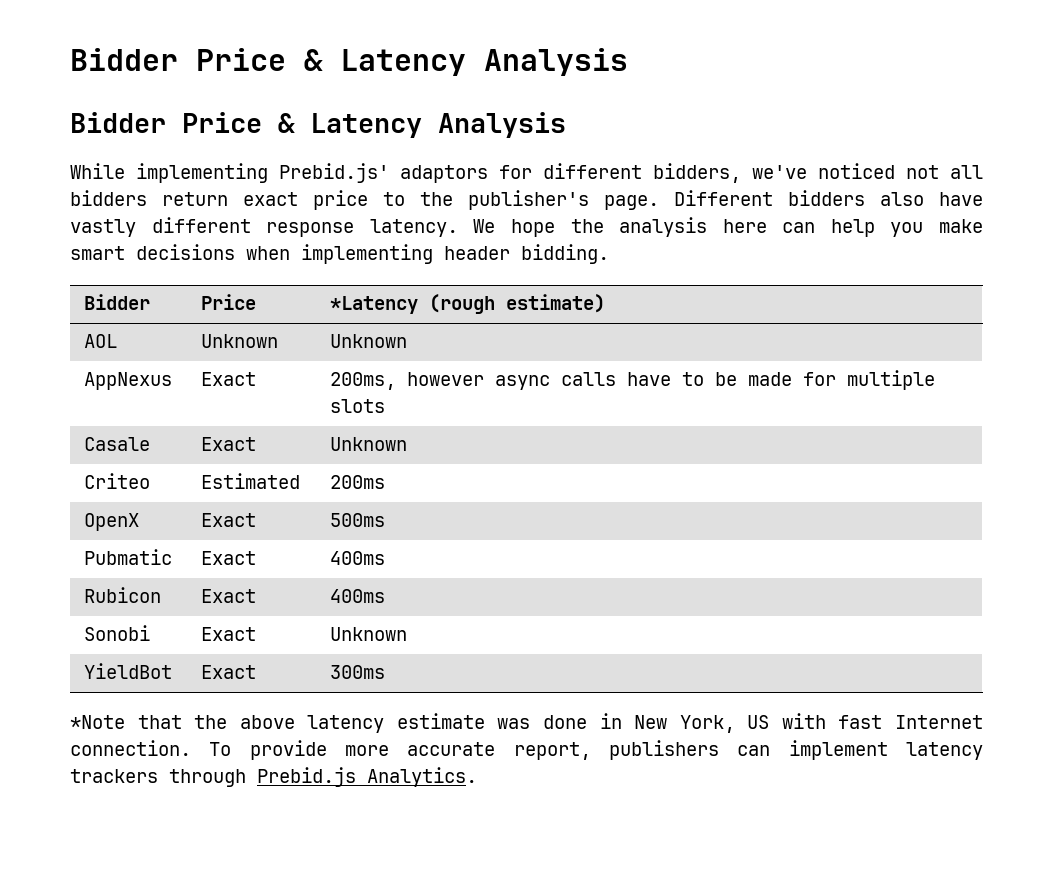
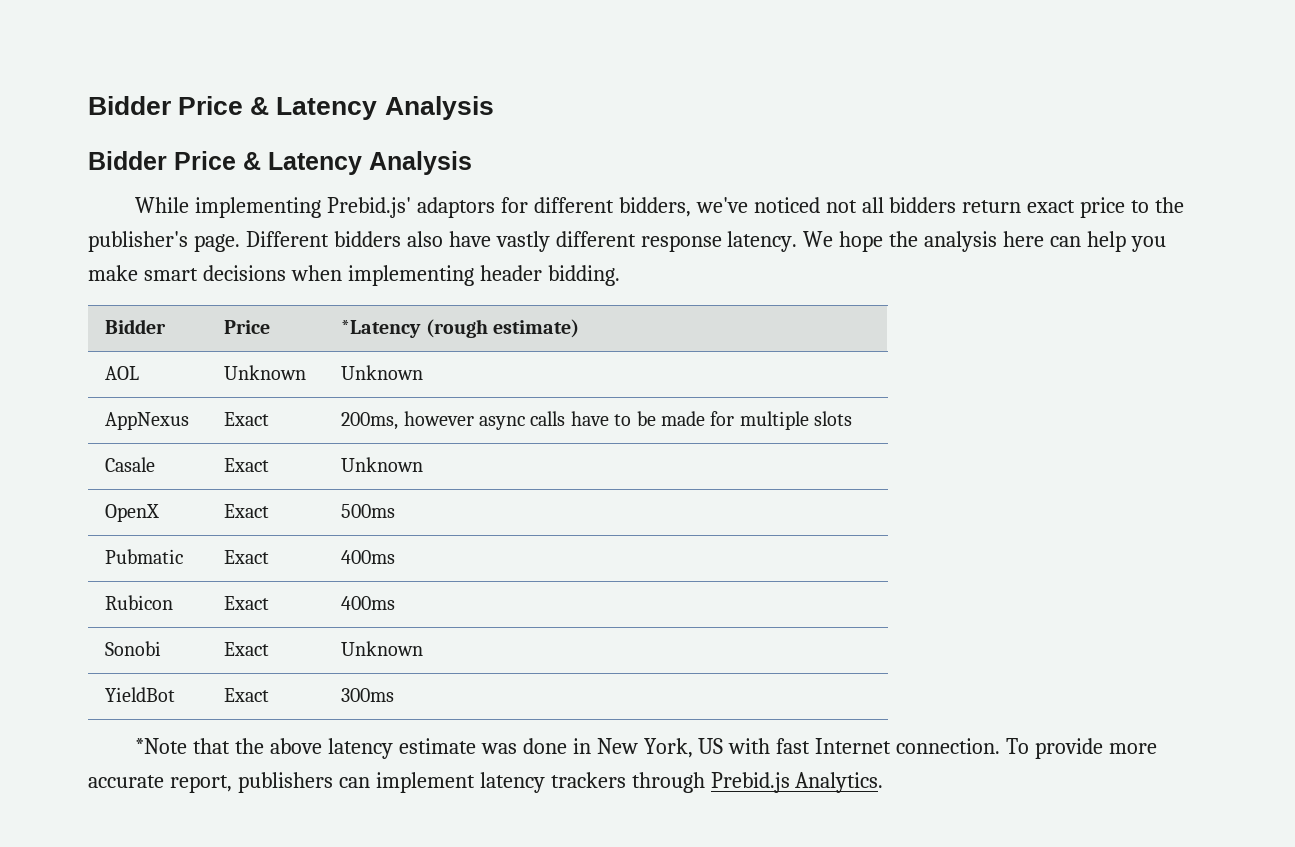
- Criteo | Estimated | 200ms

